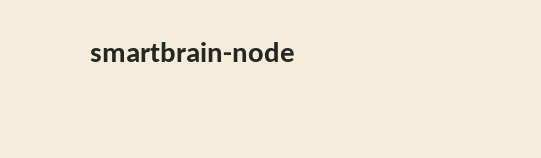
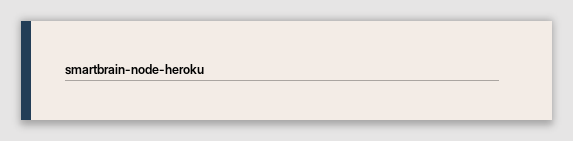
- smartbrain-node
+ smartbrain-node-heroku

